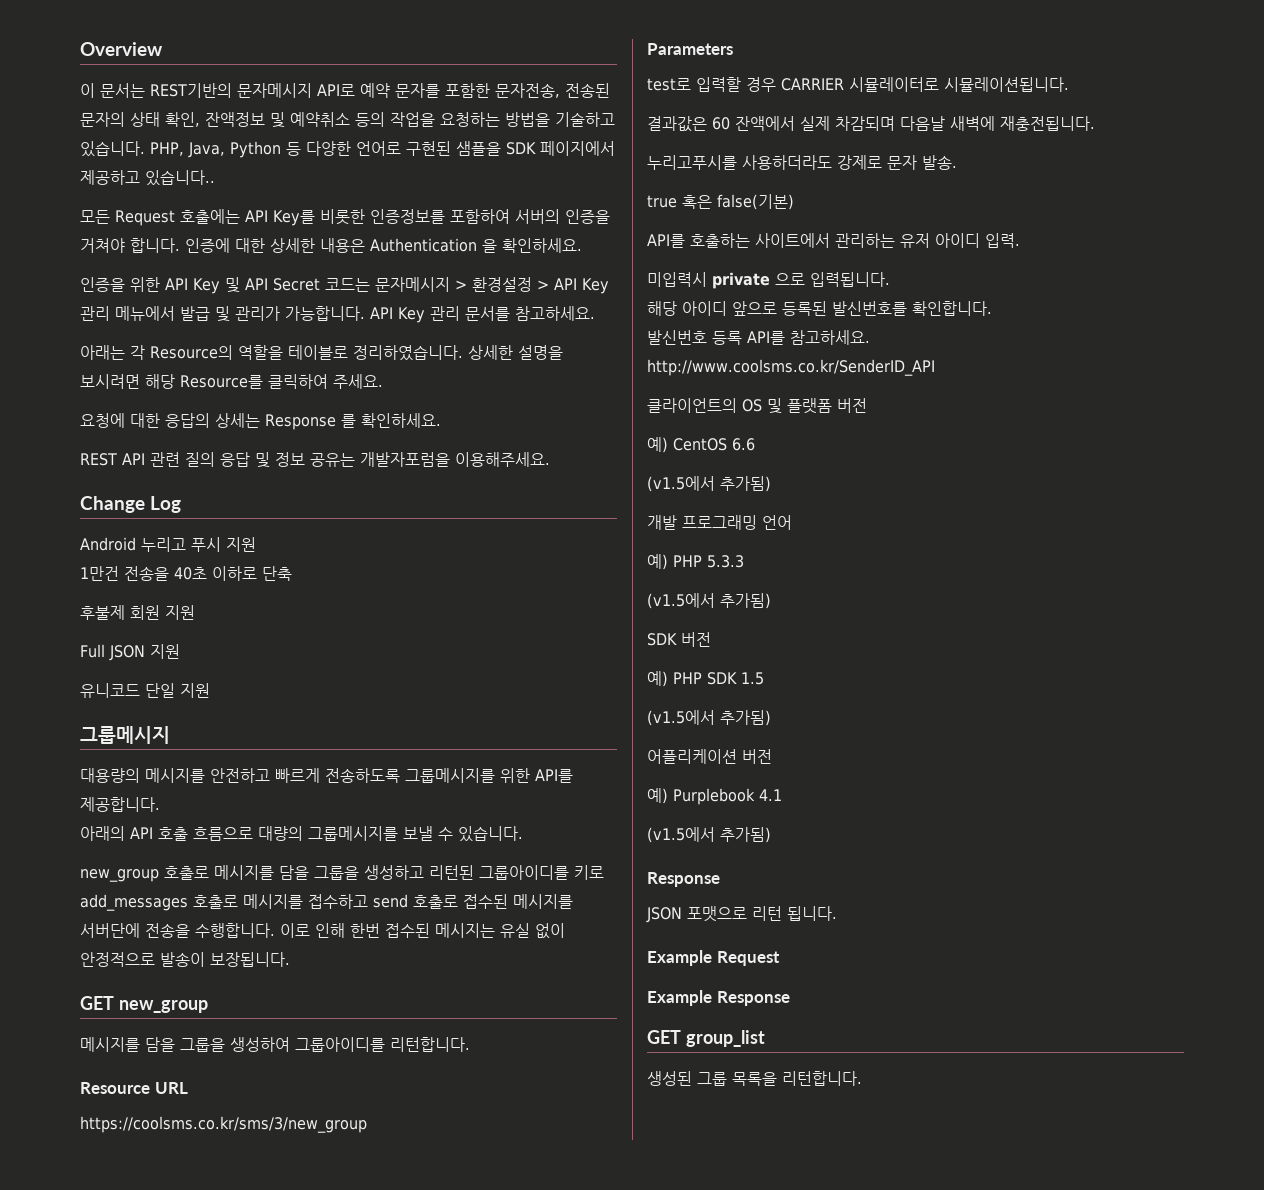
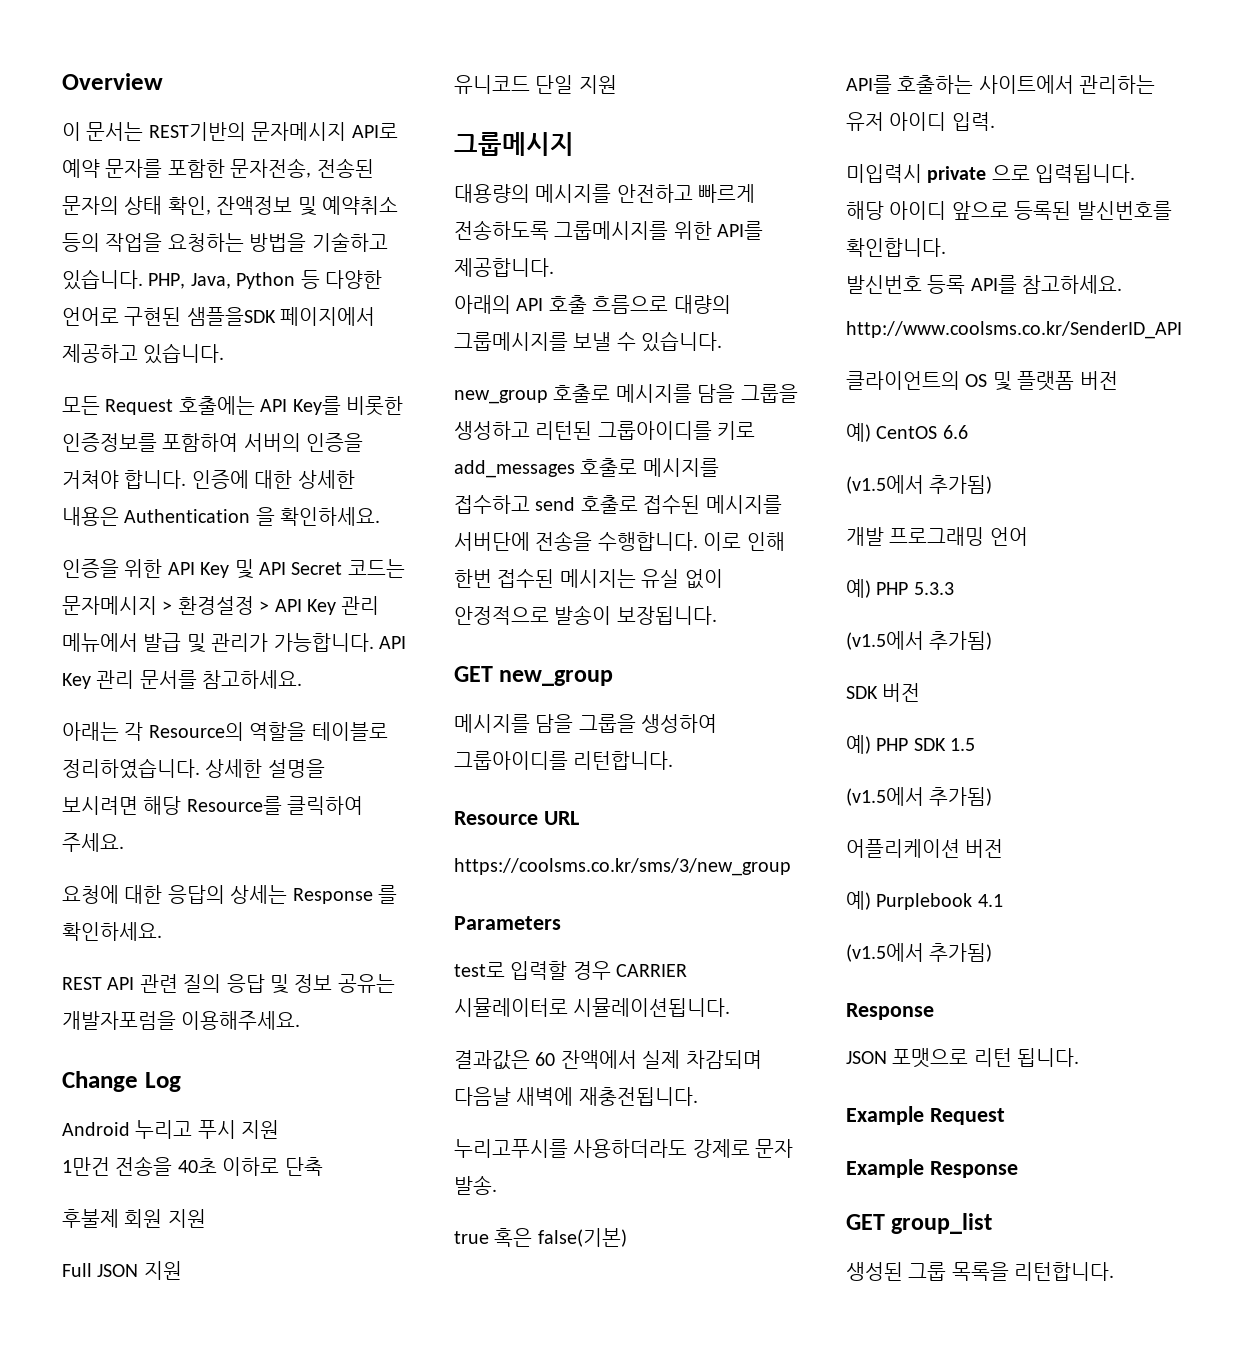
- PHP, Java, Python 등 다양한 언어로 구현된 샘플을 SDK 페이지에서 제공하고 있습니다..
+ PHP, Java, Python 등 다양한 언어로 구현된 샘플을SDK 페이지에서 제공하고 있습니다.

